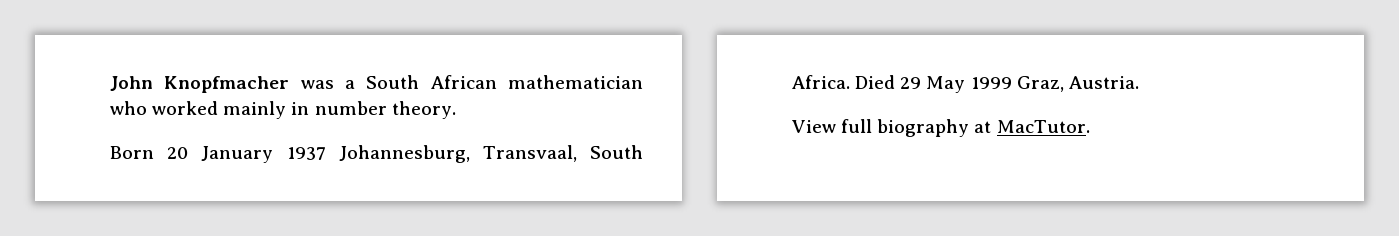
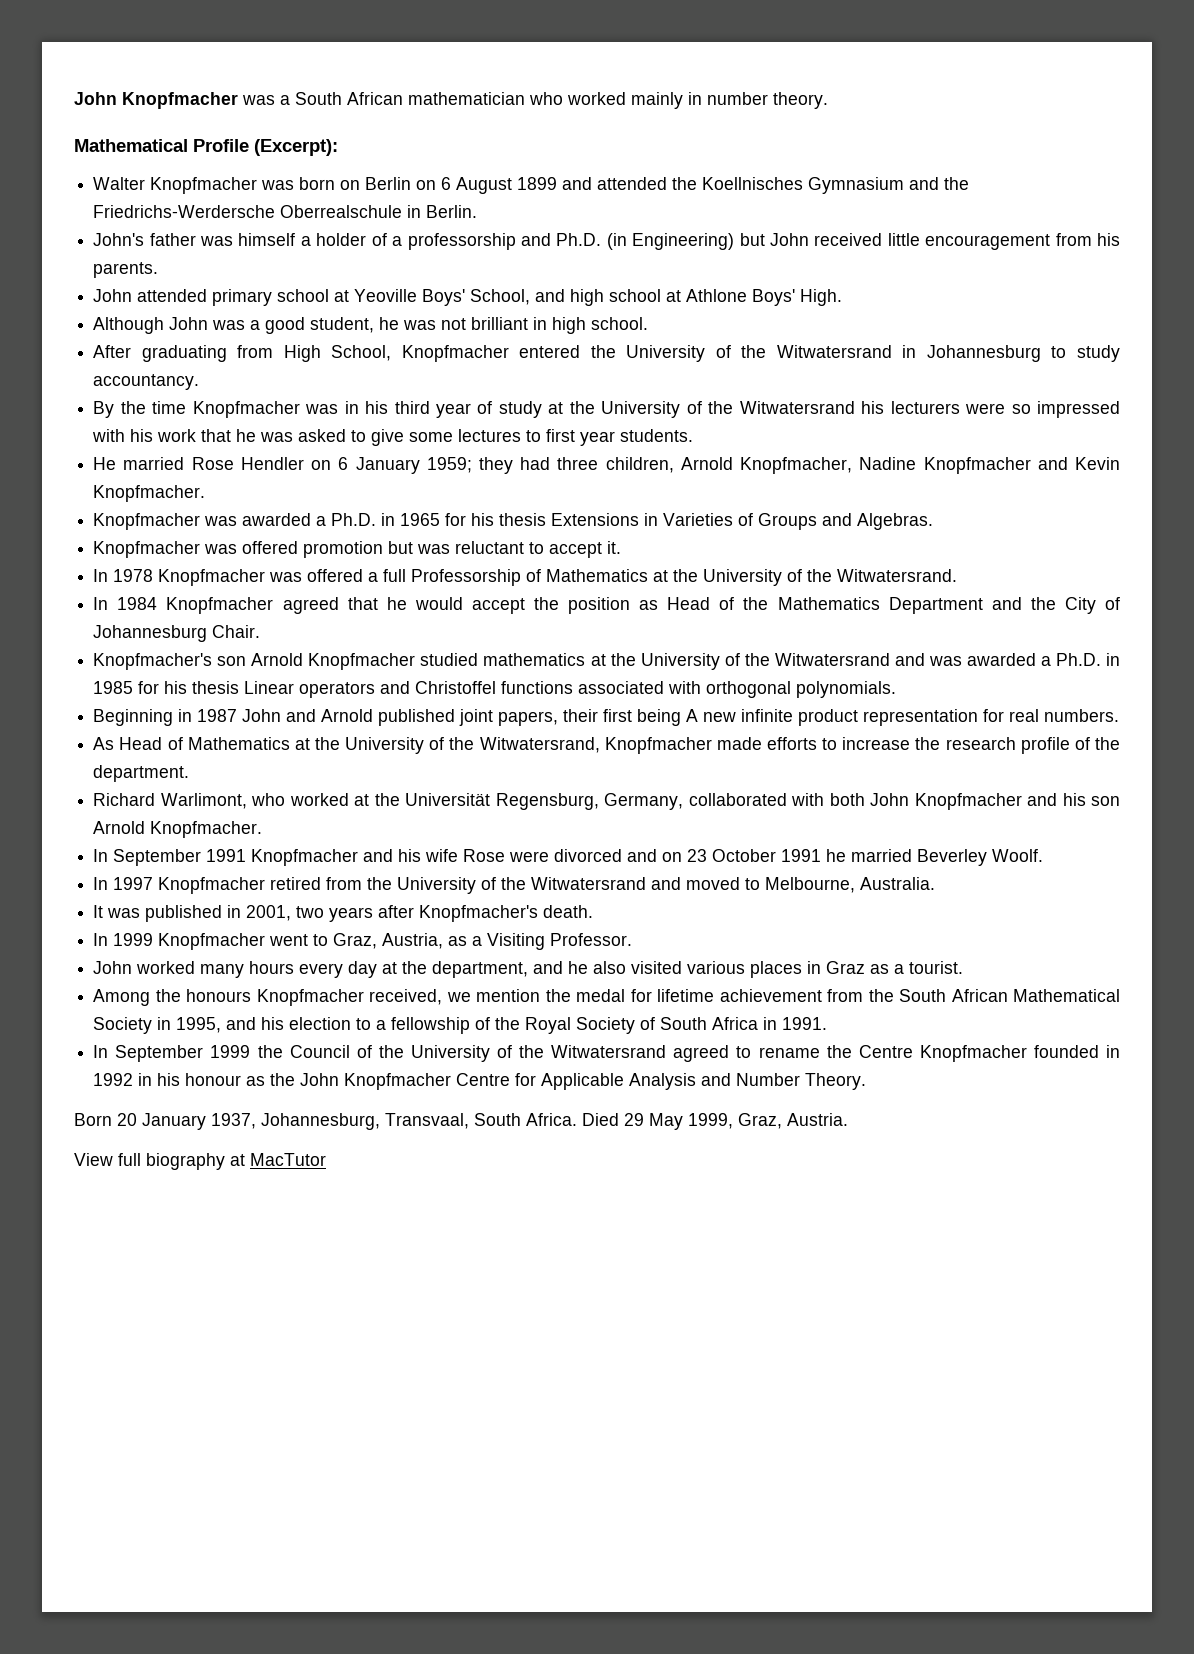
+ Mathematical Profile (Excerpt):
+ Walter Knopfmacher was born on Berlin on 6 August 1899 and attended the Koellnisches Gymnasium and the Friedrichs-Werdersche Oberrealschule in Berlin.
+ John's father was himself a holder of a professorship and Ph.D. (in Engineering) but John received little encouragement from his parents.
+ John attended primary school at Yeoville Boys' School, and high school at Athlone Boys' High.
+ Although John was a good student, he was not brilliant in high school.
+ After graduating from High School, Knopfmacher entered the University of the Witwatersrand in Johannesburg to study accountancy.
+ By the time Knopfmacher was in his third year of study at the University of the Witwatersrand his lecturers were so impressed with his work that he was asked to give some lectures to first year students.
+ He married Rose Hendler on 6 January 1959; they had three children, Arnold Knopfmacher, Nadine Knopfmacher and Kevin Knopfmacher.
+ Knopfmacher was awarded a Ph.D. in 1965 for his thesis Extensions in Varieties of Groups and Algebras.
+ Knopfmacher was offered promotion but was reluctant to accept it.
+ In 1978 Knopfmacher was offered a full Professorship of Mathematics at the University of the Witwatersrand.
+ In 1984 Knopfmacher agreed that he would accept the position as Head of the Mathematics Department and the City of Johannesburg Chair.
+ Knopfmacher's son Arnold Knopfmacher studied mathematics at the University of the Witwatersrand and was awarded a Ph.D. in 1985 for his thesis Linear operators and Christoffel functions associated with orthogonal polynomials.
+ Beginning in 1987 John and Arnold published joint papers, their first being A new infinite product representation for real numbers.
+ As Head of Mathematics at the University of the Witwatersrand, Knopfmacher made efforts to increase the research profile of the department.
+ Richard Warlimont, who worked at the Universität Regensburg, Germany, collaborated with both John Knopfmacher and his son Arnold Knopfmacher.
+ In September 1991 Knopfmacher and his wife Rose were divorced and on 23 October 1991 he married Beverley Woolf.
+ In 1997 Knopfmacher retired from the University of the Witwatersrand and moved to Melbourne, Australia.
+ It was published in 2001, two years after Knopfmacher's death.
+ In 1999 Knopfmacher went to Graz, Austria, as a Visiting Professor.
+ John worked many hours every day at the department, and he also visited various places in Graz as a tourist.
+ Among the honours Knopfmacher received, we mention the medal for lifetime achievement from the South African Mathematical Society in 1995, and his election to a fellowship of the Royal Society of South Africa in 1991.
+ In September 1999 the Council of the University of the Witwatersrand agreed to rename the Centre Knopfmacher founded in 1992 in his honour as the John Knopfmacher Centre for Applicable Analysis and Number Theory.
- Born 20 January 1937 Johannesburg, Transvaal, South Africa.
+ Born 20 January 1937, Johannesburg, Transvaal, South Africa.
- Died 29 May 1999 Graz, Austria.
+ Died 29 May 1999, Graz, Austria.
- View full biography at MacTutor.
+ View full biography at MacTutor

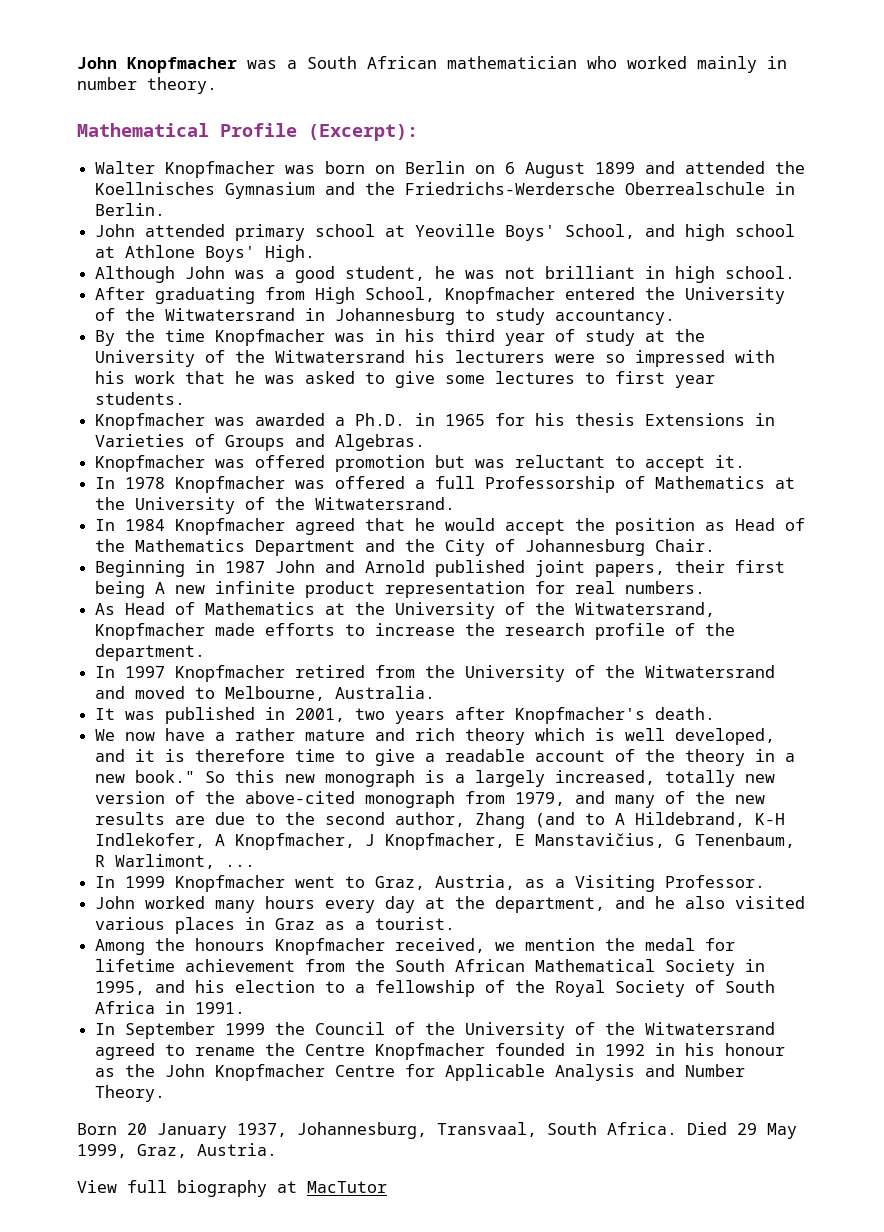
- John's father was himself a holder of a professorship and Ph.D. (in Engineering) but John received little encouragement from his parents.
- He married Rose Hendler on 6 January 1959; they had three children, Arnold Knopfmacher, Nadine Knopfmacher and Kevin Knopfmacher.
- Knopfmacher's son Arnold Knopfmacher studied mathematics at the University of the Witwatersrand and was awarded a Ph.D. in 1985 for his thesis Linear operators and Christoffel functions associated with orthogonal polynomials.
- Richard Warlimont, who worked at the Universität Regensburg, Germany, collaborated with both John Knopfmacher and his son Arnold Knopfmacher.
- In September 1991 Knopfmacher and his wife Rose were divorced and on 23 October 1991 he married Beverley Woolf.
+ We now have a rather mature and rich theory which is well developed, and it is therefore time to give a readable account of the theory in a new book." So this new monograph is a largely increased, totally new version of the above-cited monograph from 1979, and many of the new results are due to the second author, Zhang (and to A Hildebrand, K-H Indlekofer, A Knopfmacher, J Knopfmacher, E Manstavičius, G Tenenbaum, R Warlimont, ...

